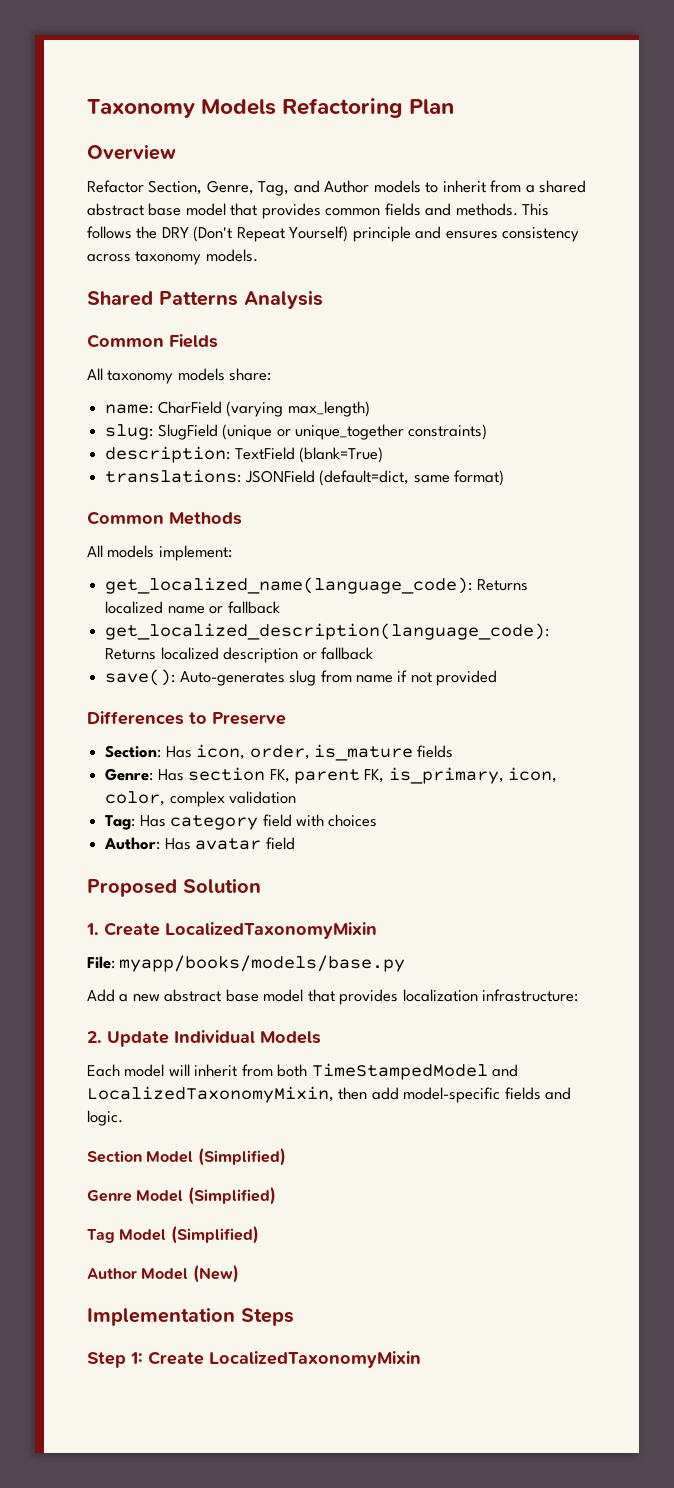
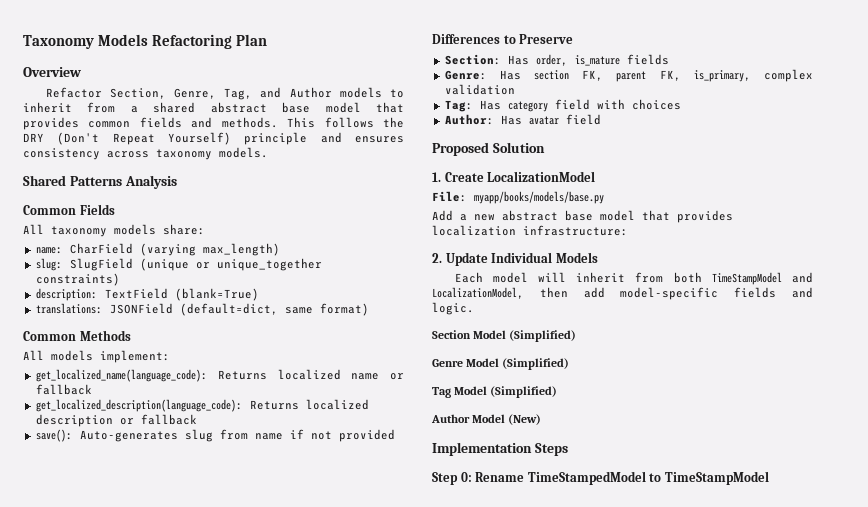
- Section: Has icon, order, is_mature fields
+ Section: Has order, is_mature fields
- Genre: Has section FK, parent FK, is_primary, icon, color, complex validation
+ Genre: Has section FK, parent FK, is_primary, complex validation
- 1. Create LocalizedTaxonomyMixin
+ 1. Create LocalizationModel
- Each model will inherit from both TimeStampedModel and LocalizedTaxonomyMixin, then add model-specific fields and logic.
+ Each model will inherit from both TimeStampModel and LocalizationModel, then add model-specific fields and logic.
- Step 1: Create LocalizedTaxonomyMixin
+ Step 0: Rename TimeStampedModel to TimeStampModel

